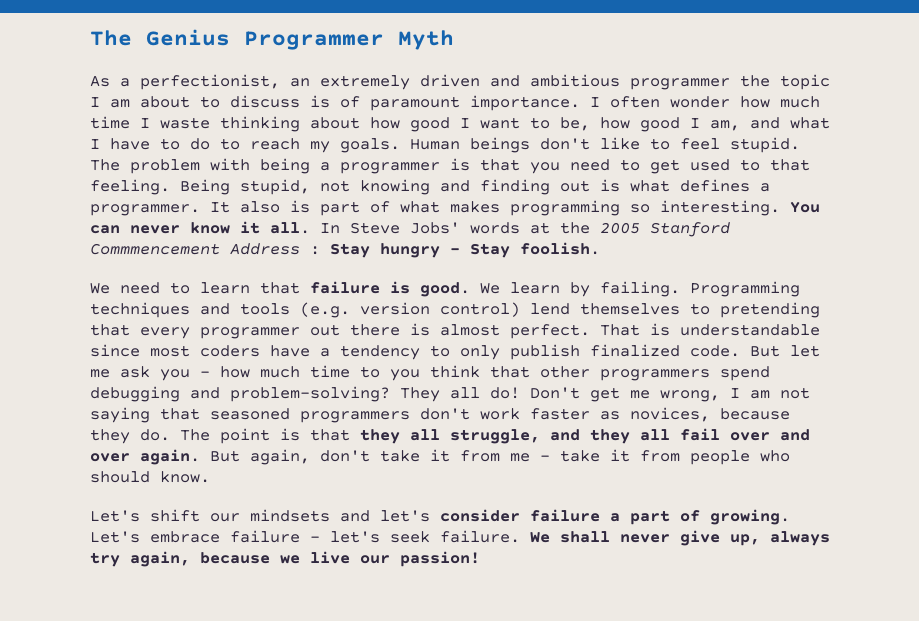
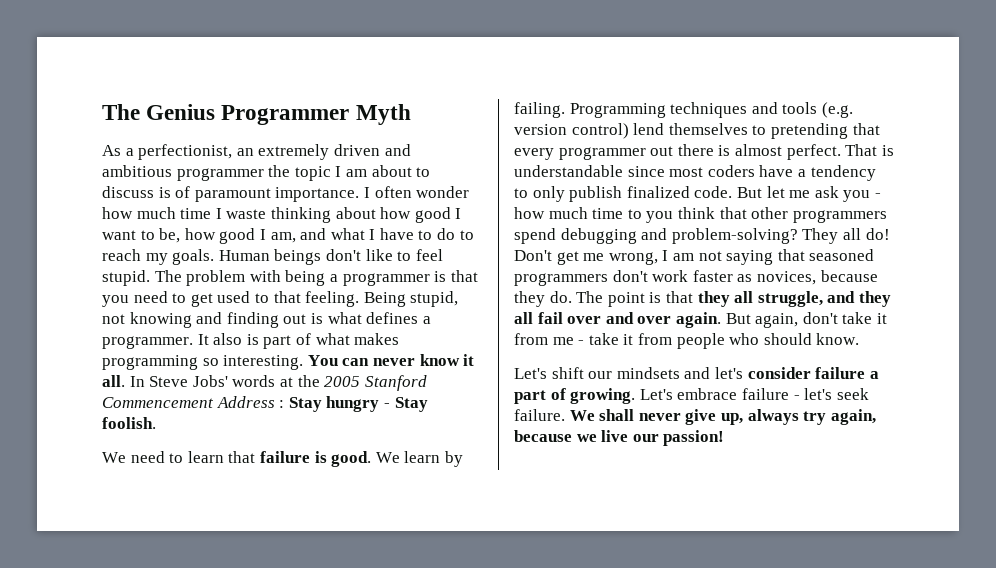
- In Steve Jobs' words at the 2005 Stanford Commmencement Address : Stay hungry - Stay foolish.
+ In Steve Jobs' words at the 2005 Stanford Commencement Address : Stay hungry - Stay foolish.

